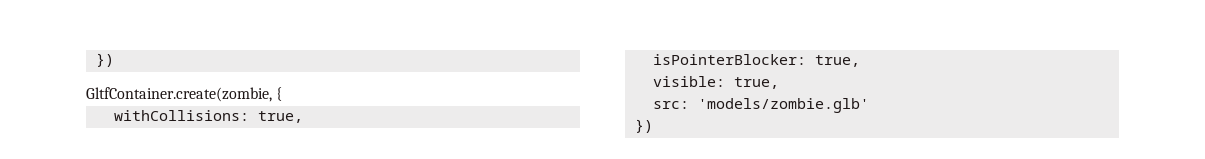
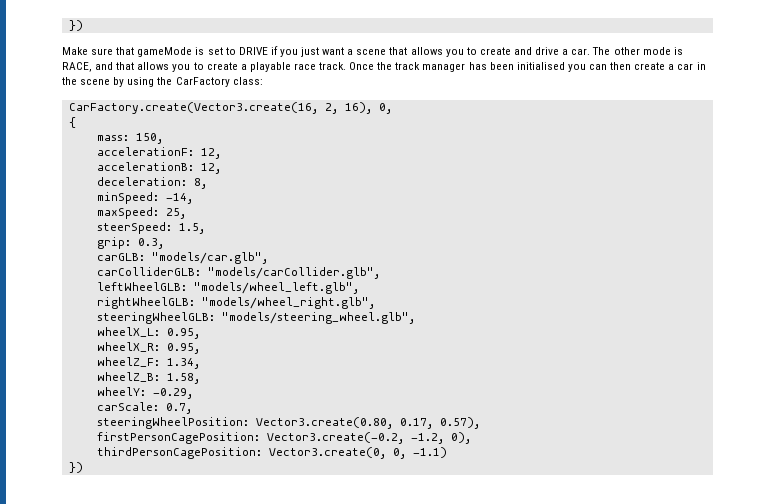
- GltfContainer.create(zombie, {
- withCollisions: true,
- isPointerBlocker: true,
- visible: true,
- src: 'models/zombie.glb'
+ Make sure that gameMode is set to DRIVE if you just want a scene that allows you to create and drive a car. The other mode is RACE, and that allows you to create a playable race track. Once the track manager has been initialised you can then create a car in the scene by using the CarFactory class:
+ CarFactory.create(Vector3.create(16, 2, 16), 0,
+ {
+ mass: 150,
+ accelerationF: 12,
+ accelerationB: 12,
+ deceleration: 8,
+ minSpeed: -14,
+ maxSpeed: 25,
+ steerSpeed: 1.5,
+ grip: 0.3,
+ carGLB: "models/car.glb",
+ carColliderGLB: "models/carCollider.glb",
+ leftWheelGLB: "models/wheel_left.glb",
+ rightWheelGLB: "models/wheel_right.glb",
+ steeringWheelGLB: "models/steering_wheel.glb",
+ wheelX_L: 0.95,
+ wheelX_R: 0.95,
+ wheelZ_F: 1.34,
+ wheelZ_B: 1.58,
+ wheelY: -0.29,
+ carScale: 0.7,
+ steeringWheelPosition: Vector3.create(0.80, 0.17, 0.57),
+ firstPersonCagePosition: Vector3.create(-0.2, -1.2, 0),
+ thirdPersonCagePosition: Vector3.create(0, 0, -1.1)

